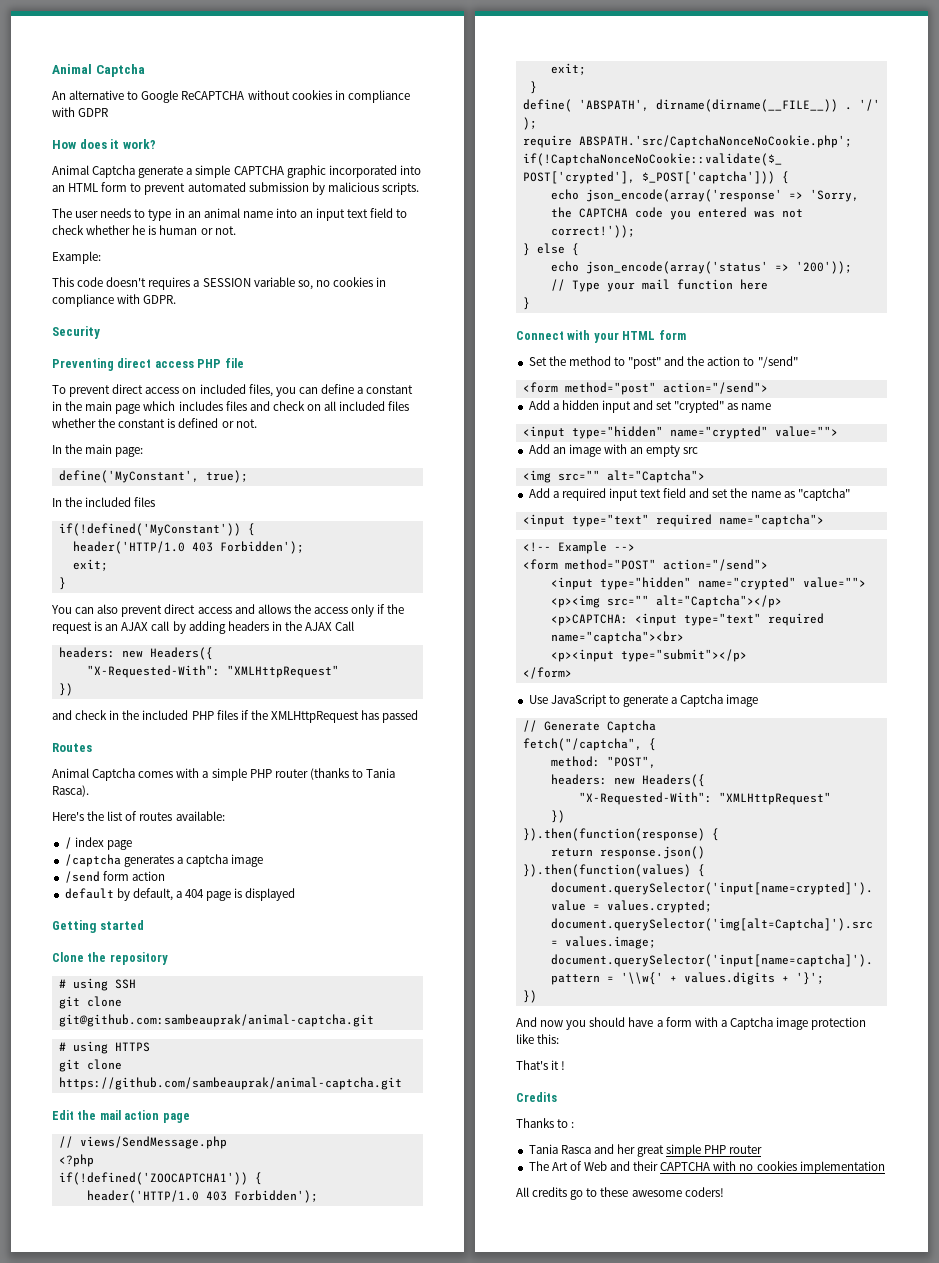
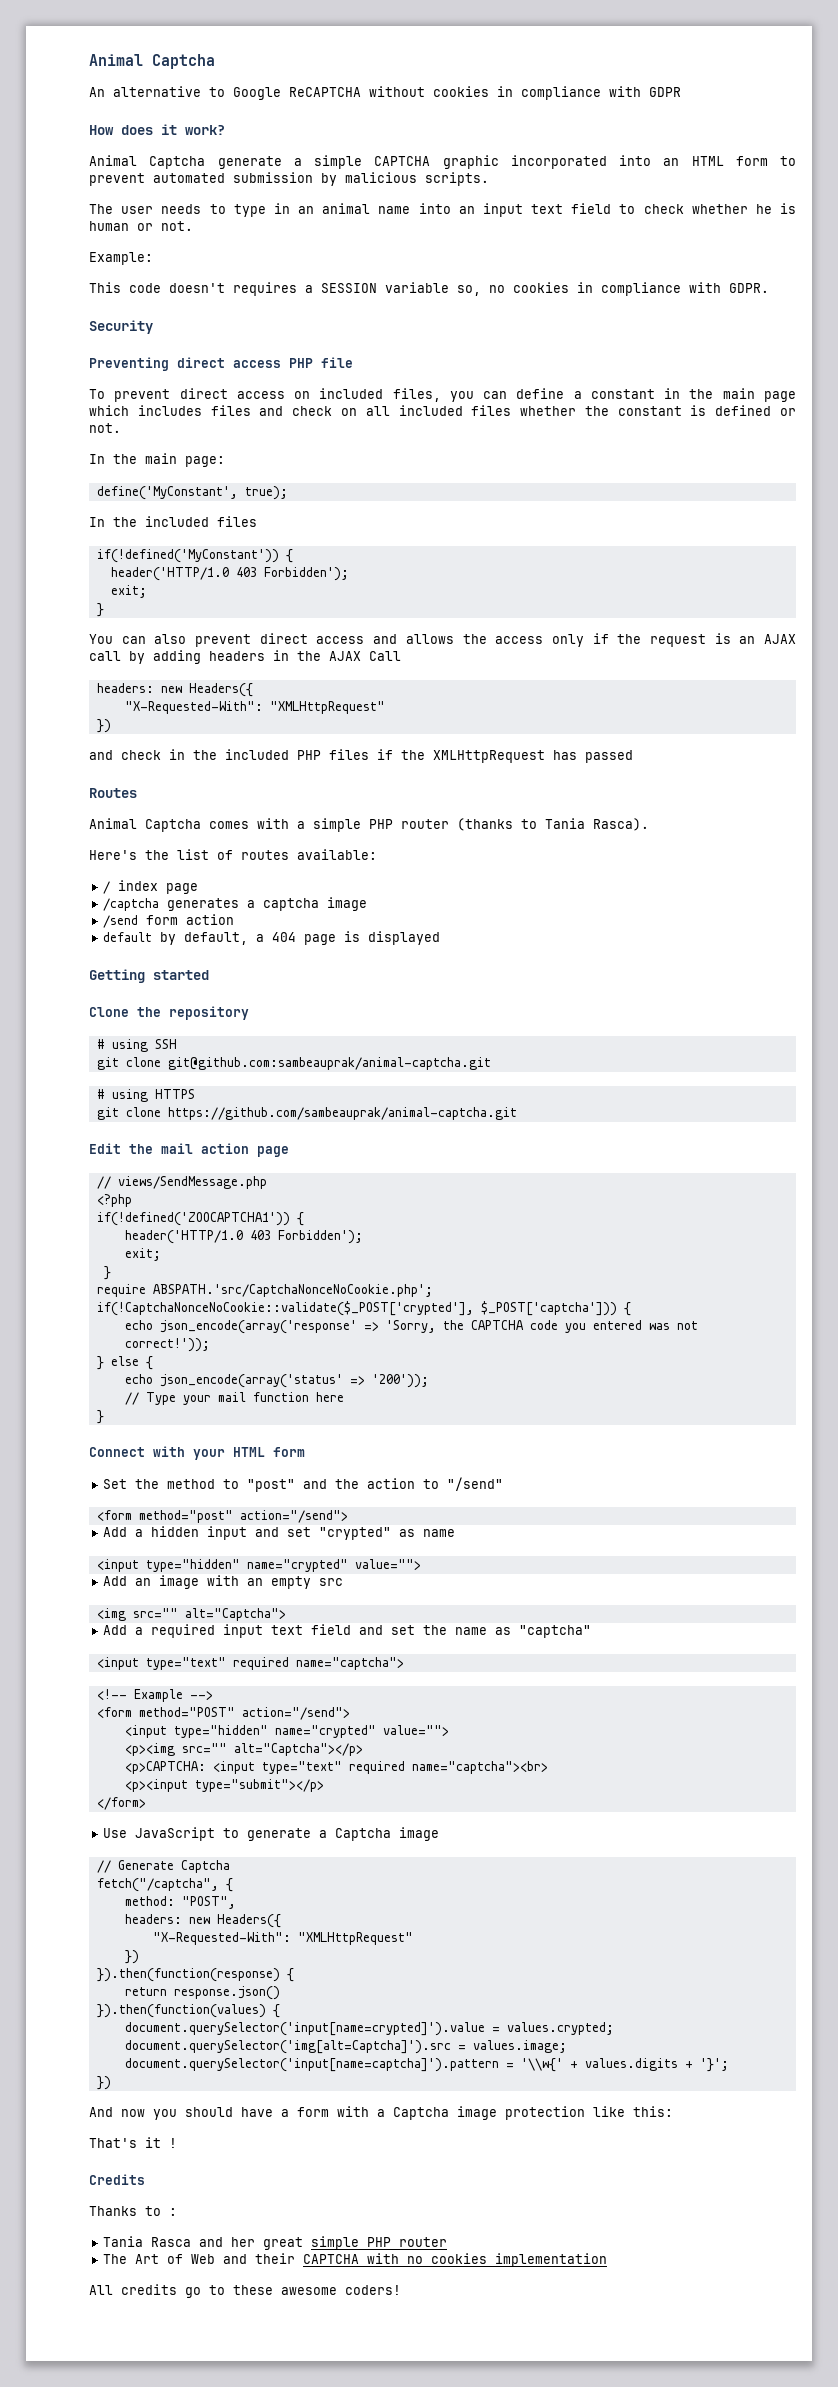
- define( 'ABSPATH', dirname(dirname(__FILE__)) . '/' );

